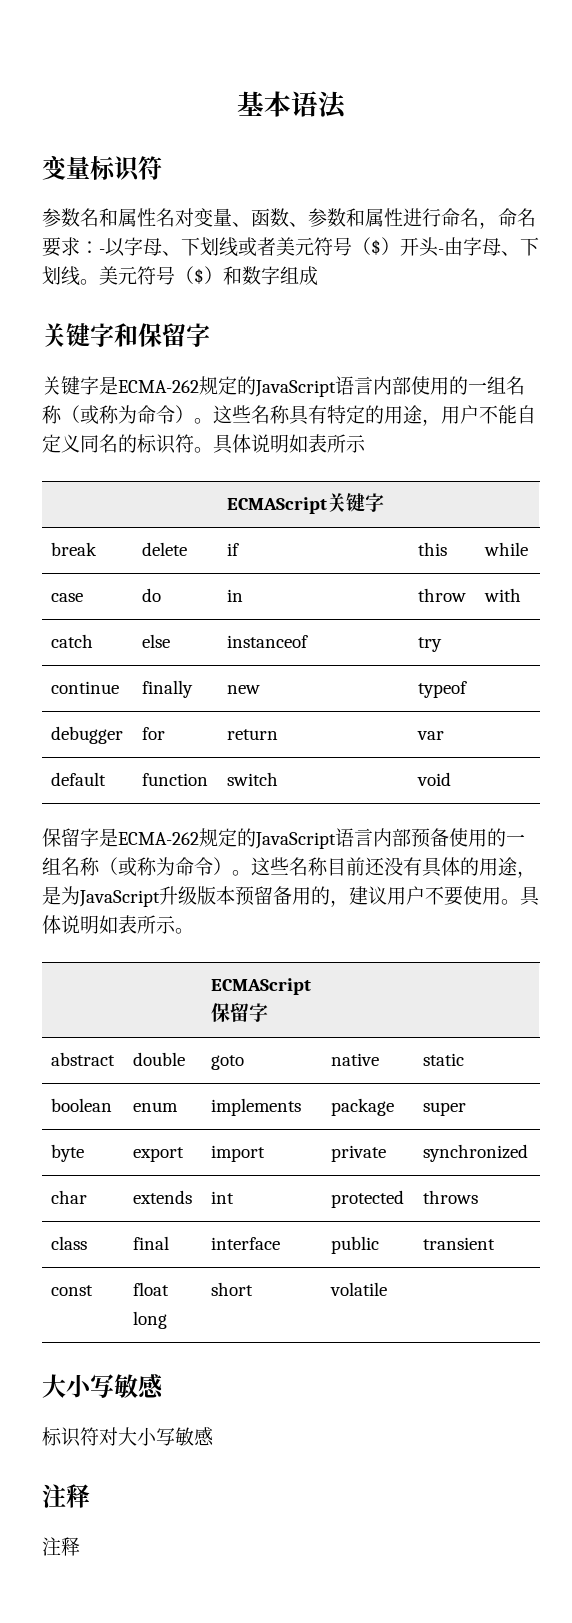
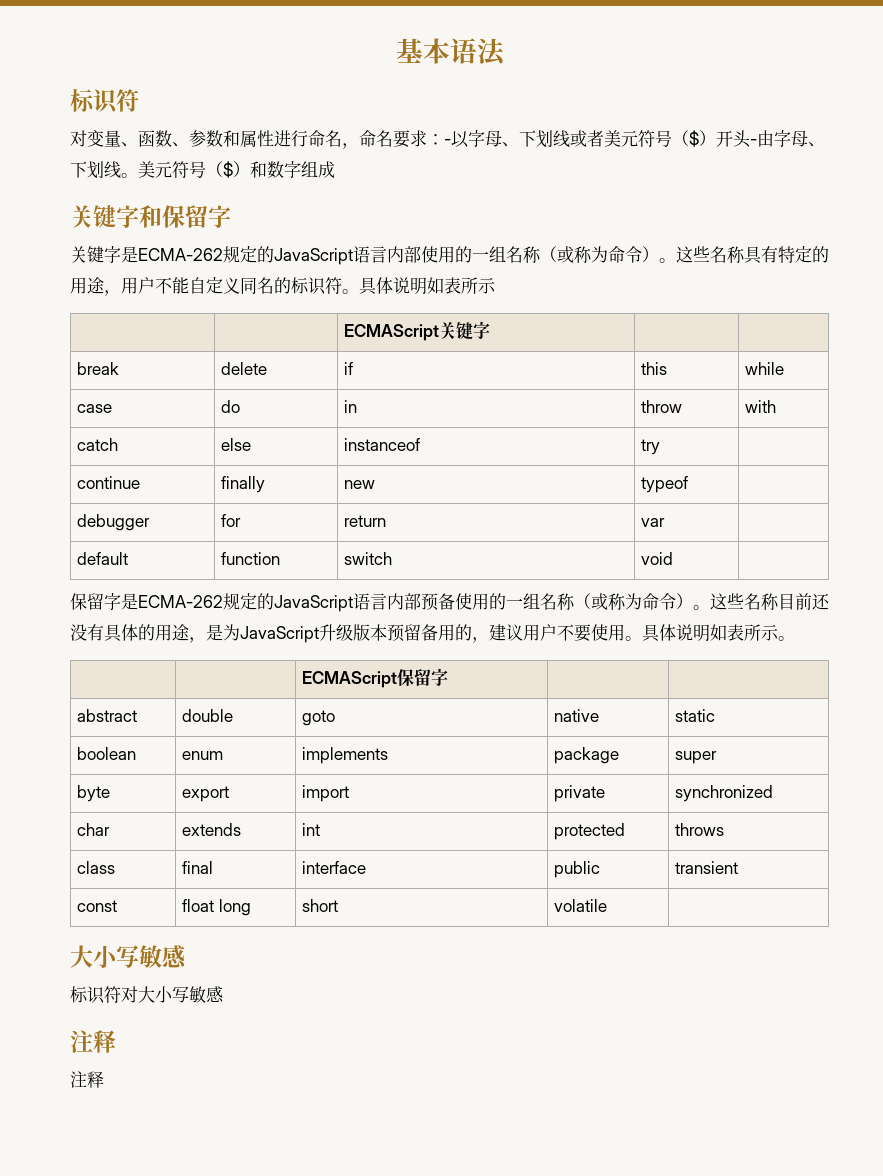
  基本语法
- 变量标识符
+ 标识符
- 参数名和属性名对变量、函数、参数和属性进行命名，命名要求：-以字母、下划线或者美元符号（$）开头-由字母、下划线。
+ 对变量、函数、参数和属性进行命名，命名要求：-以字母、下划线或者美元符号（$）开头-由字母、下划线。

